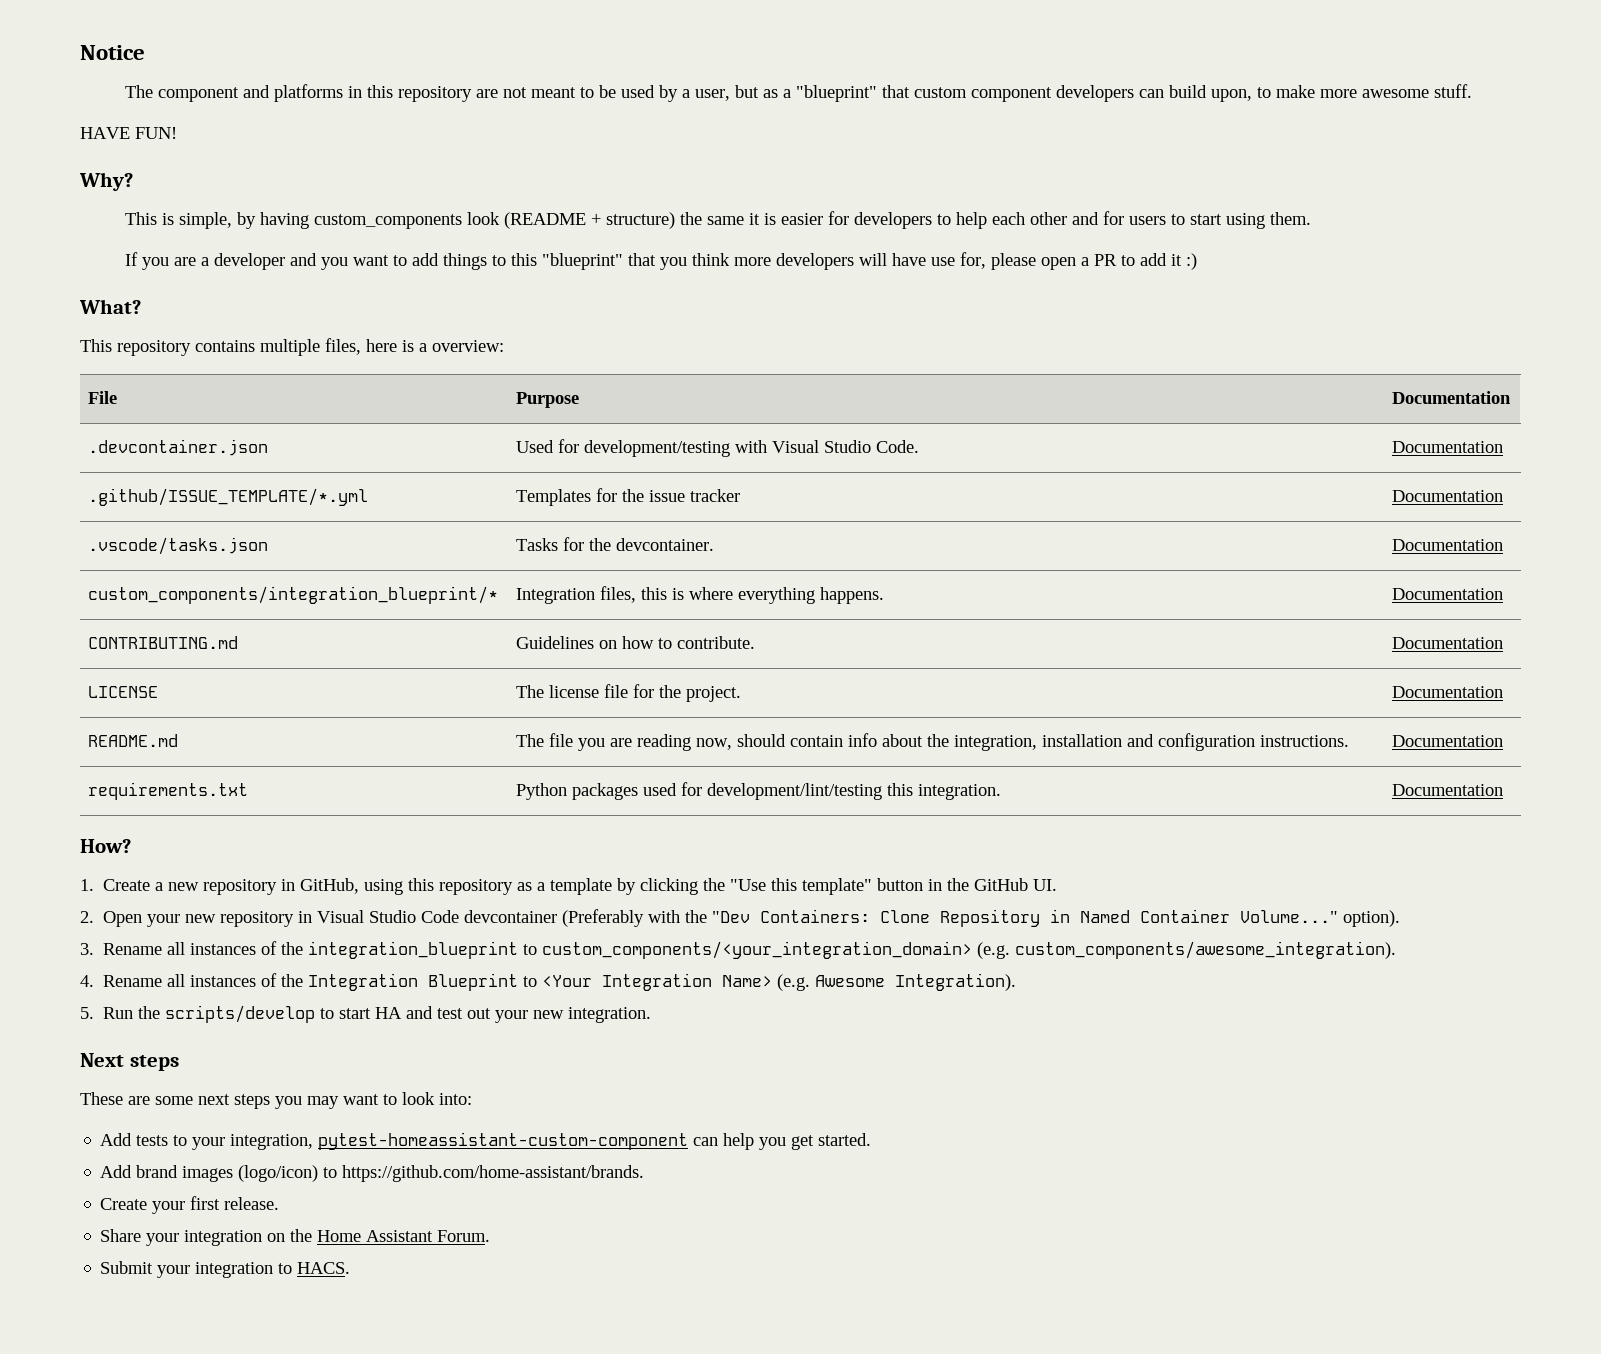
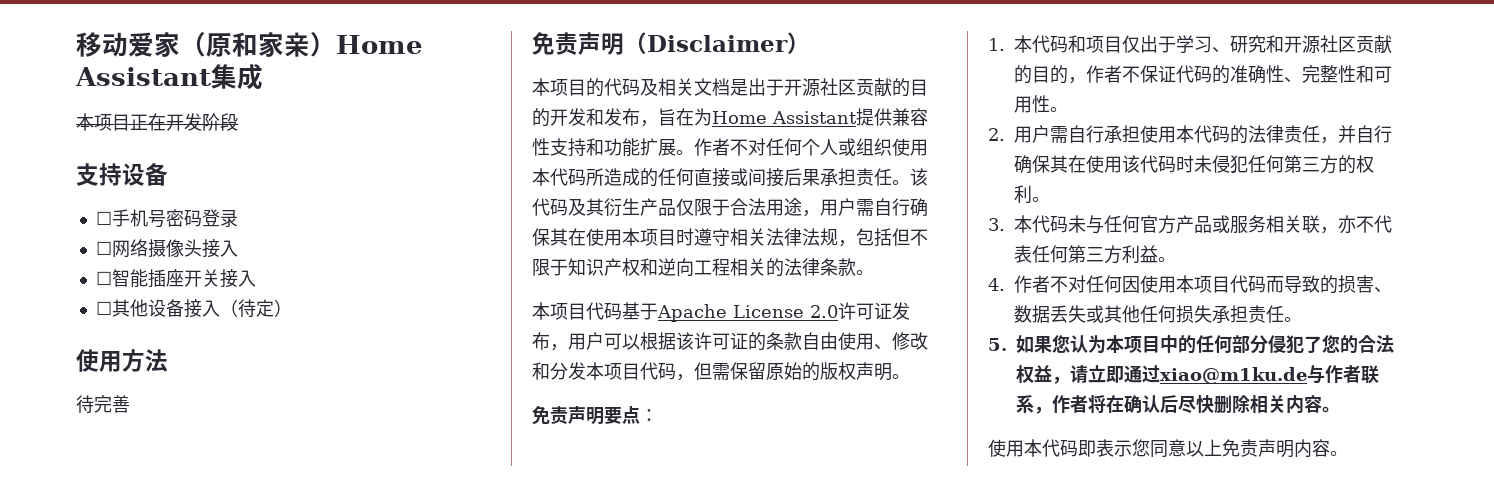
- Notice
- The component and platforms in this repository are not meant to be used by a user, but as a "blueprint" that custom component developers can build upon, to make more awesome stuff.
- HAVE FUN!
- Why?
- This is simple, by having custom_components look (README + structure) the same it is easier for developers to help each other and for users to start using them.
- If you are a developer and you want to add things to this "blueprint" that you think more developers will have use for, please open a PR to add it :)
- What?
- This repository contains multiple files, here is a overview:
- File | Purpose | Documentation
- .devcontainer.json | Used for development/testing with Visual Studio Code. | Documentation
- .github/ISSUE_TEMPLATE/*.yml | Templates for the issue tracker | Documentation
- .vscode/tasks.json | Tasks for the devcontainer. | Documentation
- custom_components/integration_blueprint/* | Integration files, this is where everything happens. | Documentation
- CONTRIBUTING.md | Guidelines on how to contribute. | Documentation
- LICENSE | The license file for the project. | Documentation
- README.md | The file you are reading now, should contain info about the integration, installation and configuration instructions. | Documentation
- requirements.txt | Python packages used for development/lint/testing this integration. | Documentation
- How?
- 1. Create a new repository in GitHub, using this repository as a template by clicking the "Use this template" button in the GitHub UI.
- 2. Open your new repository in Visual Studio Code devcontainer (Preferably with the "Dev Containers: Clone Repository in Named Container Volume..." option).
- 3. Rename all instances of the integration_blueprint to custom_components/<your_integration_domain> (e.g. custom_components/awesome_integration).
- 4. Rename all instances of the Integration Blueprint to <Your Integration Name> (e.g. Awesome Integration).
- 5. Run the scripts/develop to start HA and test out your new integration.
- Next steps
- These are some next steps you may want to look into:
- Add tests to your integration, pytest-homeassistant-custom-component can help you get started.
- Add brand images (logo/icon) to https://github.com/home-assistant/brands.
- Create your first release.
- Share your integration on the Home Assistant Forum.
- Submit your integration to HACS.
+ 移动爱家（原和家亲）Home Assistant集成
+ 本项目正在开发阶段
+ 支持设备
+ ☐手机号密码登录
+ ☐网络摄像头接入
+ ☐智能插座开关接入
+ ☐其他设备接入（待定）
+ 使用方法
+ 待完善
+ 免责声明（Disclaimer）
+ 本项目的代码及相关文档是出于开源社区贡献的目的开发和发布，旨在为Home Assistant提供兼容性支持和功能扩展。作者不对任何个人或组织使用本代码所造成的任何直接或间接后果承担责任。该代码及其衍生产品仅限于合法用途，用户需自行确保其在使用本项目时遵守相关法律法规，包括但不限于知识产权和逆向工程相关的法律条款。
+ 本项目代码基于Apache License 2.0许可证发布，用户可以根据该许可证的条款自由使用、修改和分发本项目代码，但需保留原始的版权声明。
+ 免责声明要点：
+ 1.本代码和项目仅出于学习、研究和开源社区贡献的目的，作者不保证代码的准确性、完整性和可用性。
+ 2.用户需自行承担使用本代码的法律责任，并自行确保其在使用该代码时未侵犯任何第三方的权利。
+ 3.本代码未与任何官方产品或服务相关联，亦不代表任何第三方利益。
+ 4.作者不对任何因使用本项目代码而导致的损害、数据丢失或其他任何损失承担责任。
+ 5.如果您认为本项目中的任何部分侵犯了您的合法权益，请立即通过xiao@m1ku.de与作者联系，作者将在确认后尽快删除相关内容。
+ 使用本代码即表示您同意以上免责声明内容。

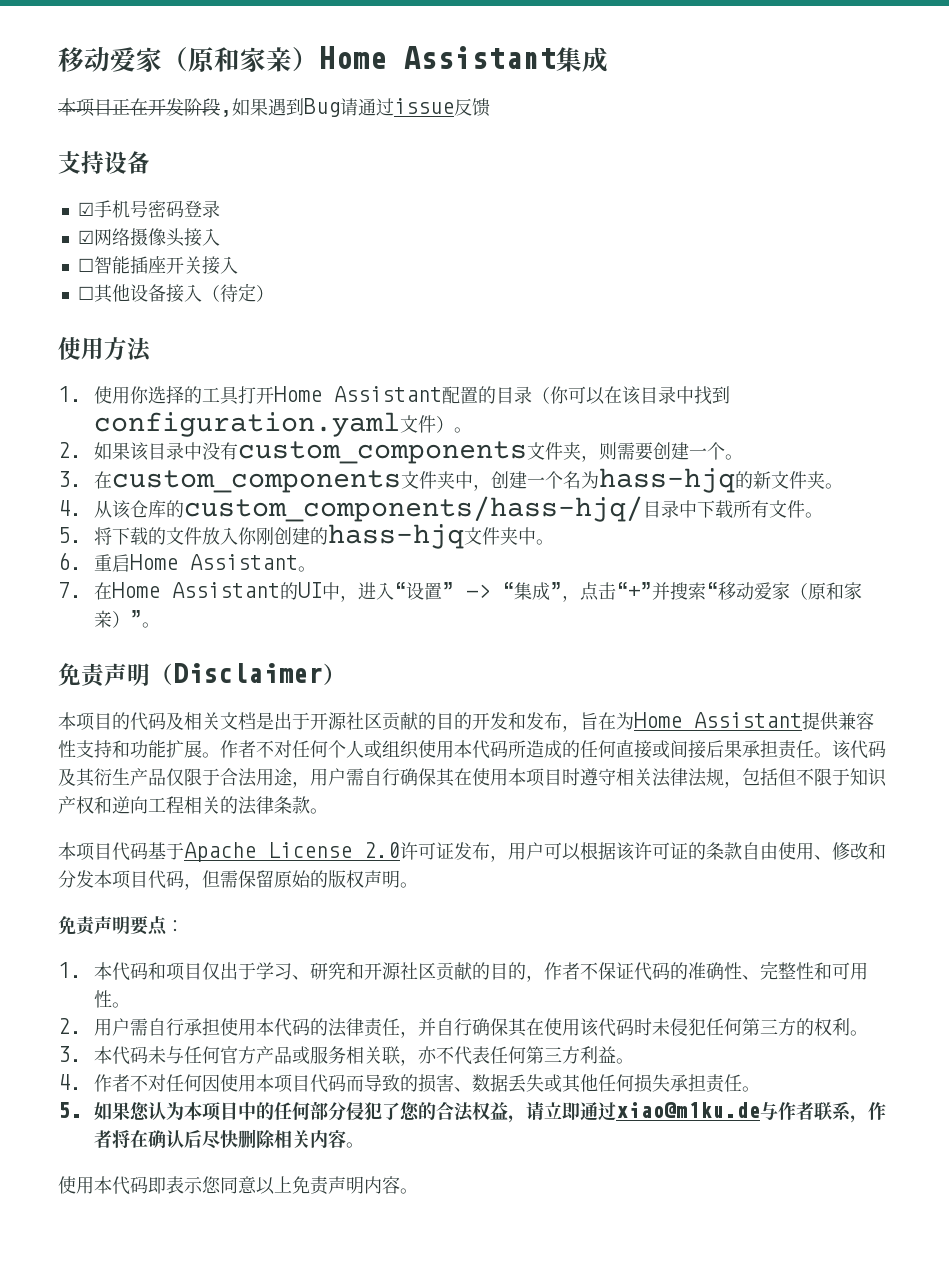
- 本项目正在开发阶段
+ 本项目正在开发阶段,如果遇到Bug请通过issue反馈
- ☐手机号密码登录
+ ☑手机号密码登录
- ☐网络摄像头接入
+ ☑网络摄像头接入
- 待完善
+ 1.使用你选择的工具打开Home Assistant配置的目录（你可以在该目录中找到configuration.yaml文件）。
+ 2.如果该目录中没有custom_components文件夹，则需要创建一个。
+ 3.在custom_components文件夹中，创建一个名为hass-hjq的新文件夹。
+ 4.从该仓库的custom_components/hass-hjq/目录中下载所有文件。
+ 5.将下载的文件放入你刚创建的hass-hjq文件夹中。
+ 6.重启Home Assistant。
+ 7.在Home Assistant的UI中，进入“设置” -> “集成”，点击“+”并搜索“移动爱家（原和家亲）”。

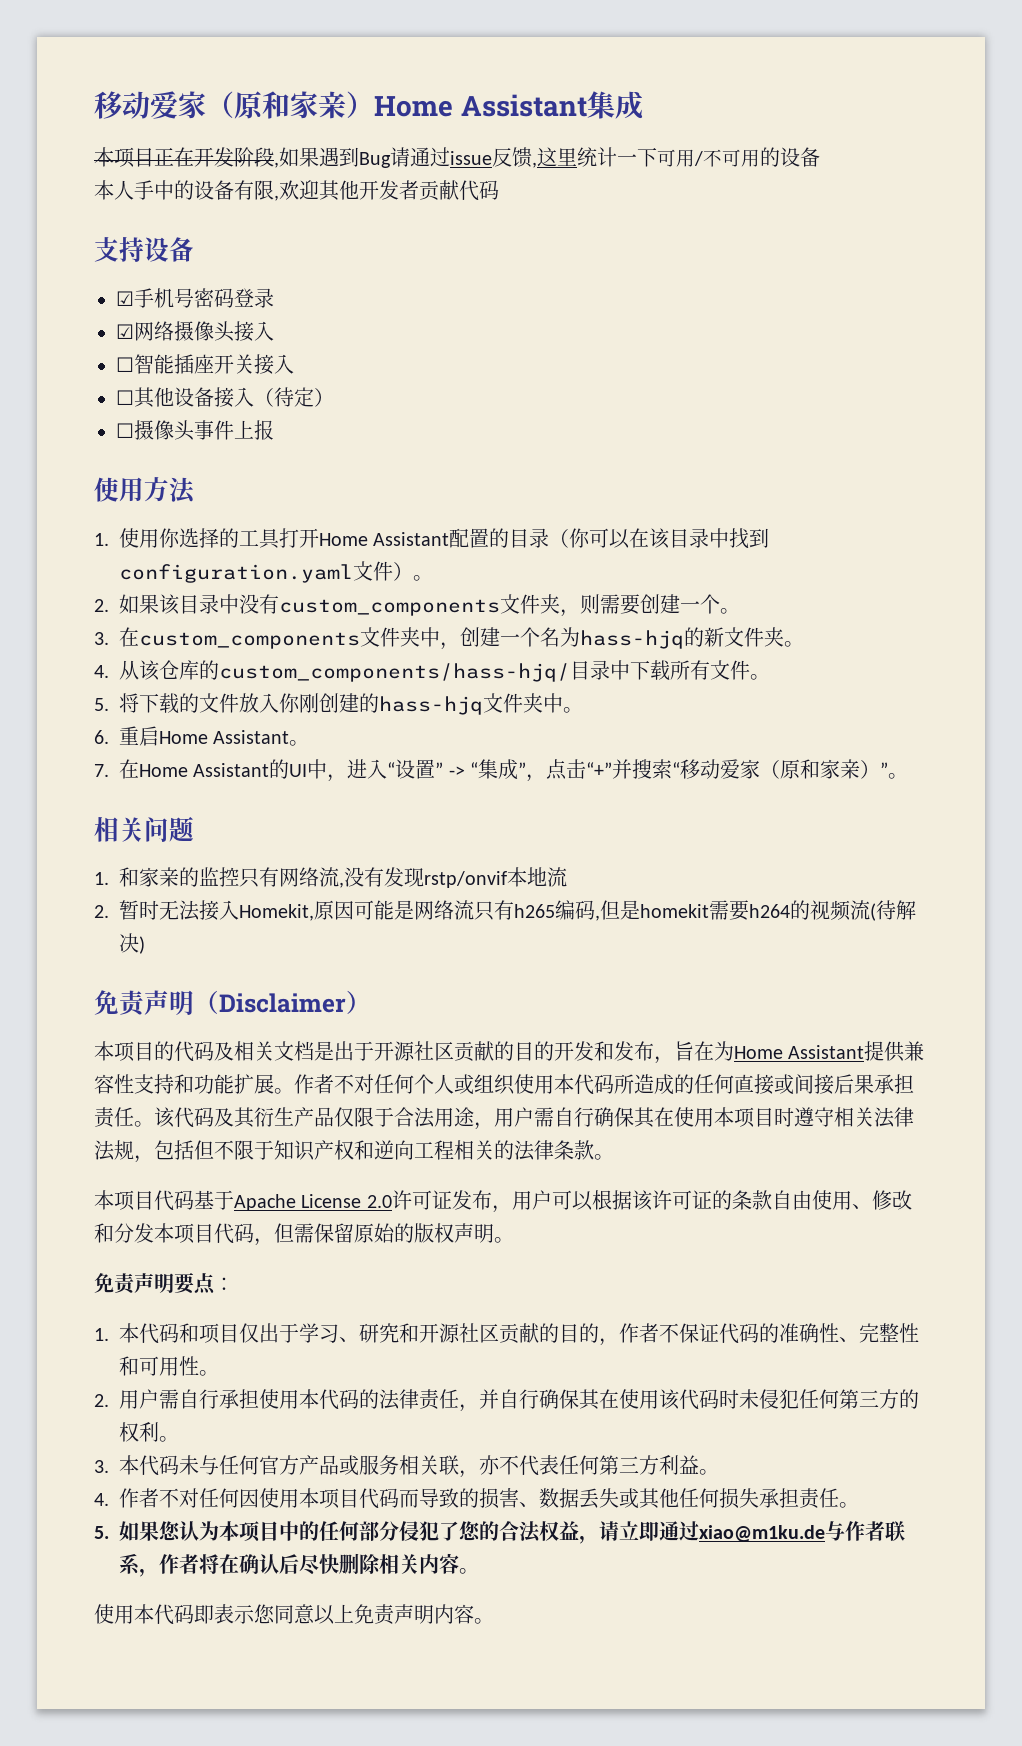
- 本项目正在开发阶段,如果遇到Bug请通过issue反馈
+ 本项目正在开发阶段,如果遇到Bug请通过issue反馈,这里统计一下可用/不可用的设备
+ 本人手中的设备有限,欢迎其他开发者贡献代码
+ ☐摄像头事件上报
+ 相关问题
+ 1.和家亲的监控只有网络流,没有发现rstp/onvif本地流
+ 2.暂时无法接入Homekit,原因可能是网络流只有h265编码,但是homekit需要h264的视频流(待解决)

